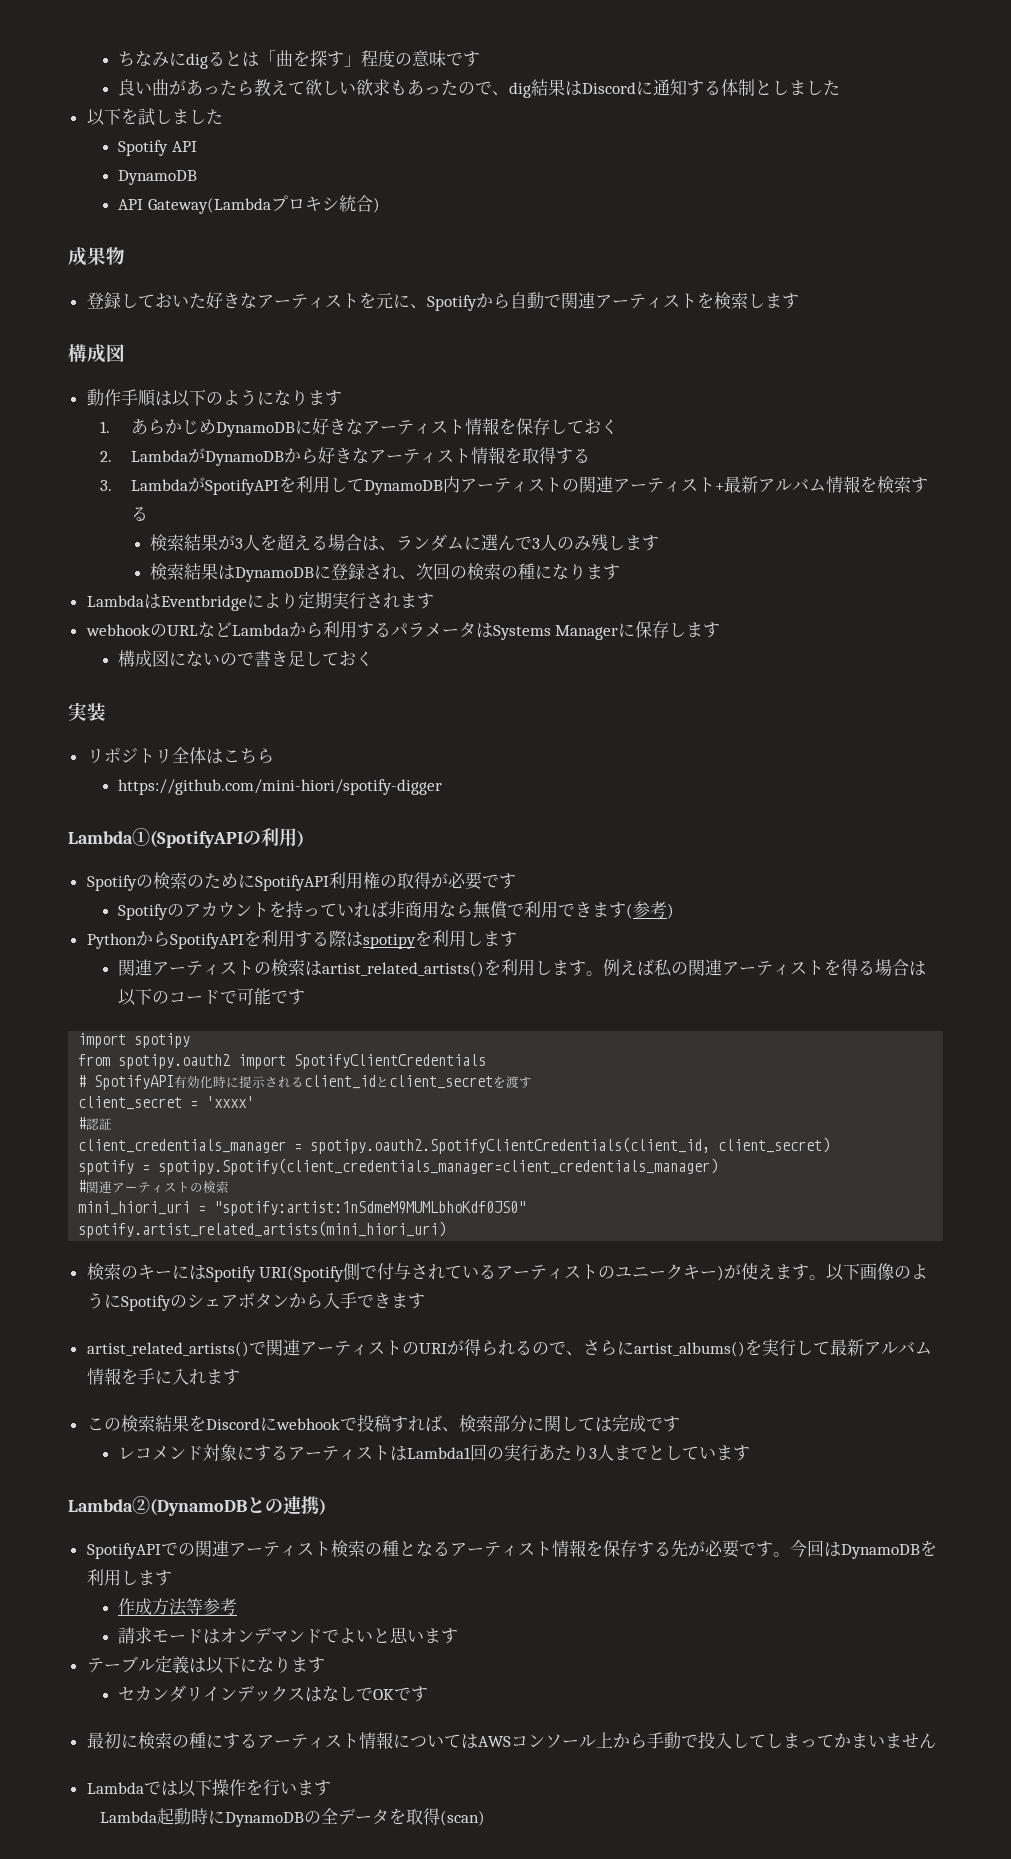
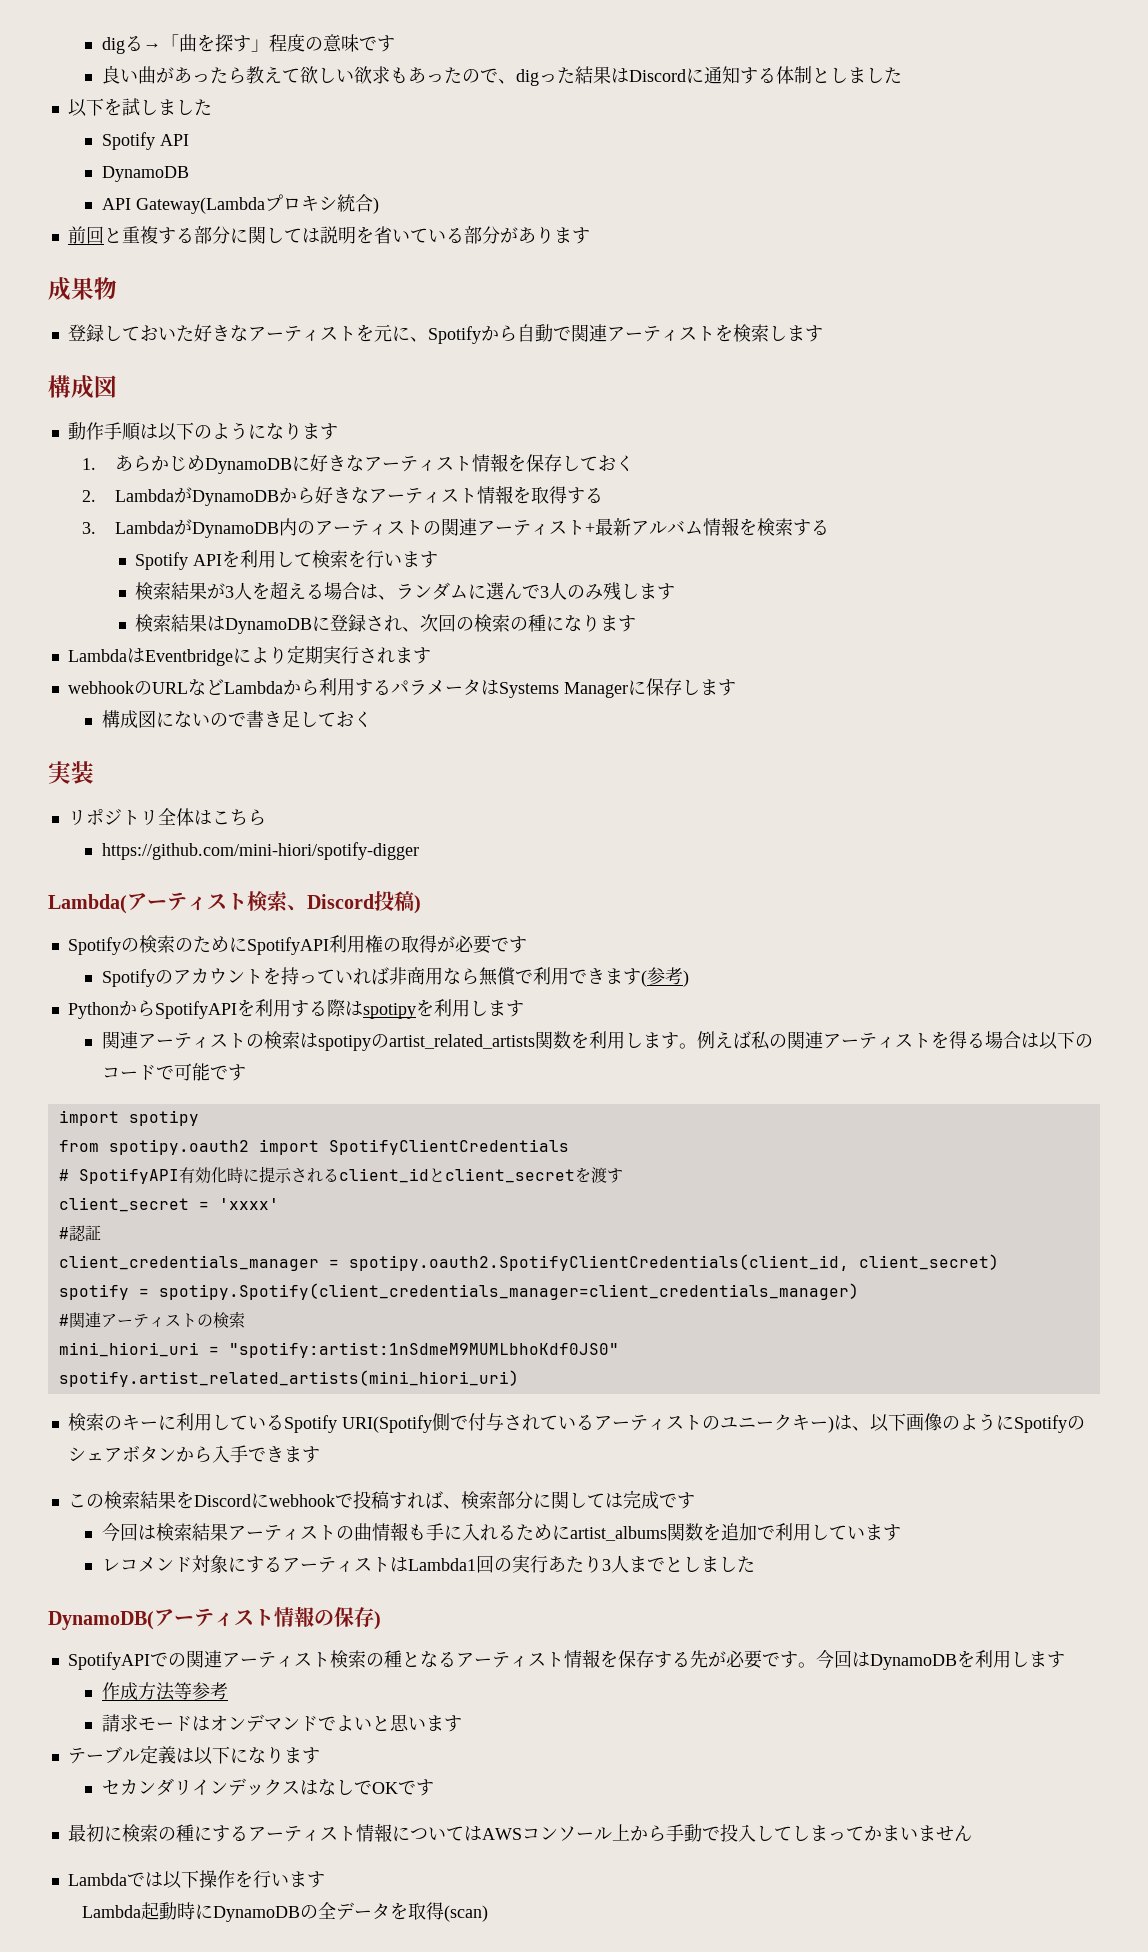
- ちなみにdigるとは「曲を探す」程度の意味です
+ digる→「曲を探す」程度の意味です
- 良い曲があったら教えて欲しい欲求もあったので、dig結果はDiscordに通知する体制としました
+ 良い曲があったら教えて欲しい欲求もあったので、digった結果はDiscordに通知する体制としました
+ 前回と重複する部分に関しては説明を省いている部分があります
- 3. LambdaがSpotifyAPIを利用してDynamoDB内アーティストの関連アーティスト+最新アルバム情報を検索する
+ 3. LambdaがDynamoDB内のアーティストの関連アーティスト+最新アルバム情報を検索する
+ Spotify APIを利用して検索を行います
- Lambda①(SpotifyAPIの利用)
+ Lambda(アーティスト検索、Discord投稿)
- 関連アーティストの検索はartist_related_artists()を利用します。
+ 関連アーティストの検索はspotipyのartist_related_artists関数を利用します。
- 検索のキーにはSpotify URI(Spotify側で付与されているアーティストのユニークキー)が使えます。以下画像のようにSpotifyのシェアボタンから入手できます
+ 検索のキーに利用しているSpotify URI(Spotify側で付与されているアーティストのユニークキー)は、以下画像のようにSpotifyのシェアボタンから入手できます
- artist_related_artists()で関連アーティストのURIが得られるので、さらにartist_albums()を実行して最新アルバム情報を手に入れます
+ 今回は検索結果アーティストの曲情報も手に入れるためにartist_albums関数を追加で利用しています
- レコメンド対象にするアーティストはLambda1回の実行あたり3人までとしています
- Lambda②(DynamoDBとの連携)
+ レコメンド対象にするアーティストはLambda1回の実行あたり3人までとしました
+ DynamoDB(アーティスト情報の保存)

